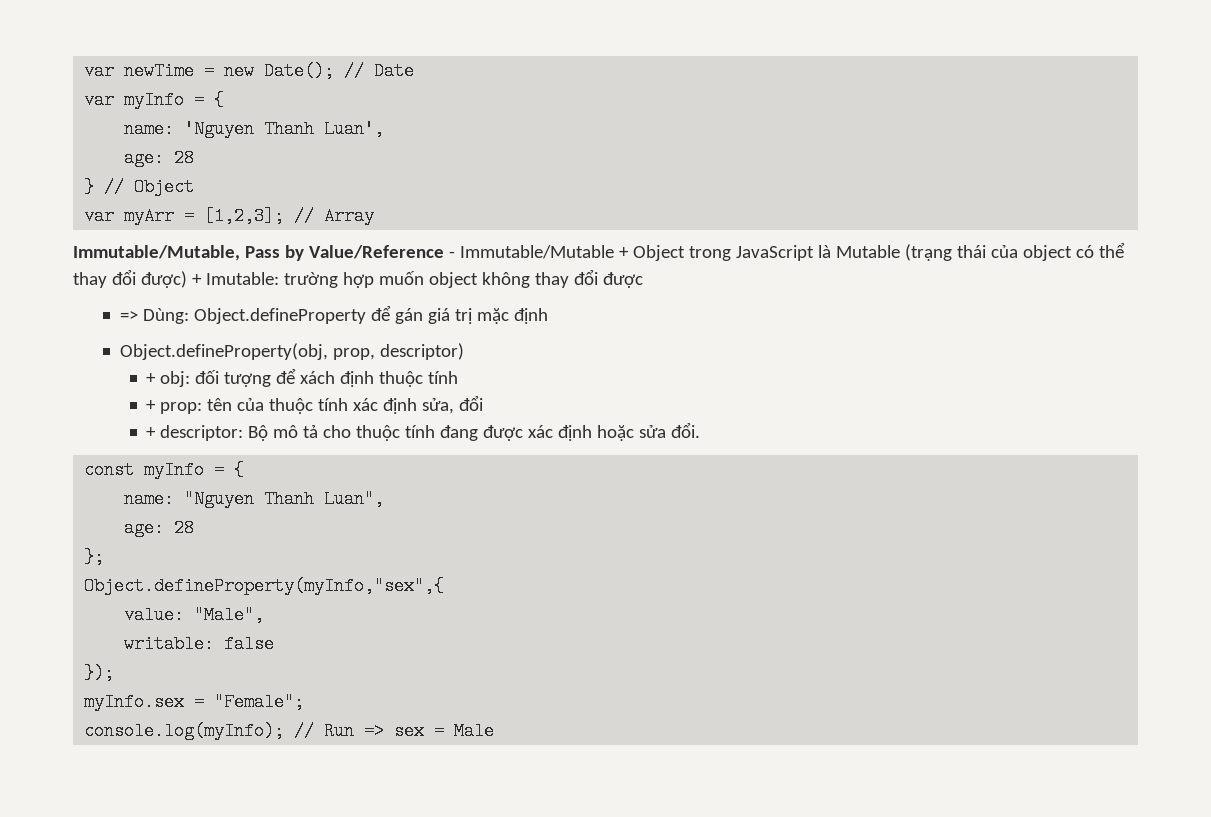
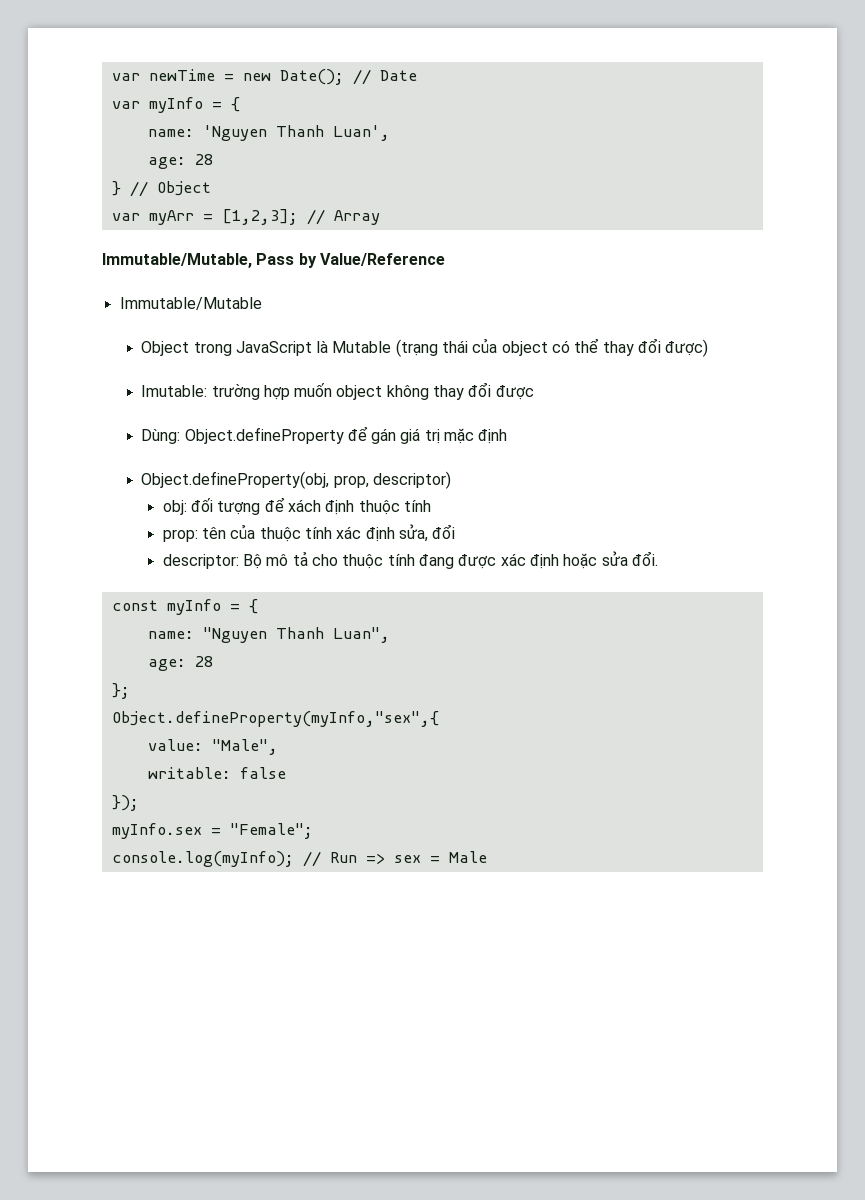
- Immutable/Mutable, Pass by Value/Reference - Immutable/Mutable + Object trong JavaScript là Mutable (trạng thái của object có thể thay đổi được) + Imutable: trường hợp muốn object không thay đổi được
+ Immutable/Mutable, Pass by Value/Reference
+ Immutable/Mutable
+ Object trong JavaScript là Mutable (trạng thái của object có thể thay đổi được)
+ Imutable: trường hợp muốn object không thay đổi được
- => Dùng: Object.defineProperty để gán giá trị mặc định
+ Dùng: Object.defineProperty để gán giá trị mặc định
- + obj: đối tượng để xách định thuộc tính
+ obj: đối tượng để xách định thuộc tính
- + prop: tên của thuộc tính xác định sửa, đổi
+ prop: tên của thuộc tính xác định sửa, đổi
- + descriptor: Bộ mô tả cho thuộc tính đang được xác định hoặc sửa đổi.
+ descriptor: Bộ mô tả cho thuộc tính đang được xác định hoặc sửa đổi.

